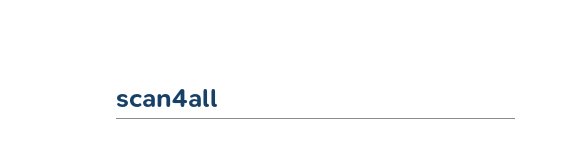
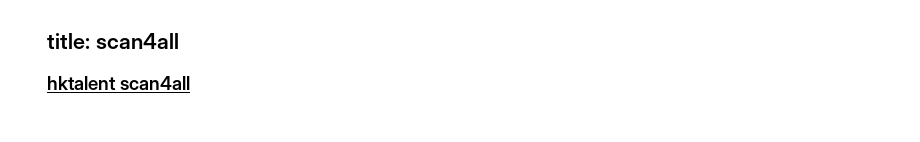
- scan4all
+ title: scan4all
+ hktalent scan4all

